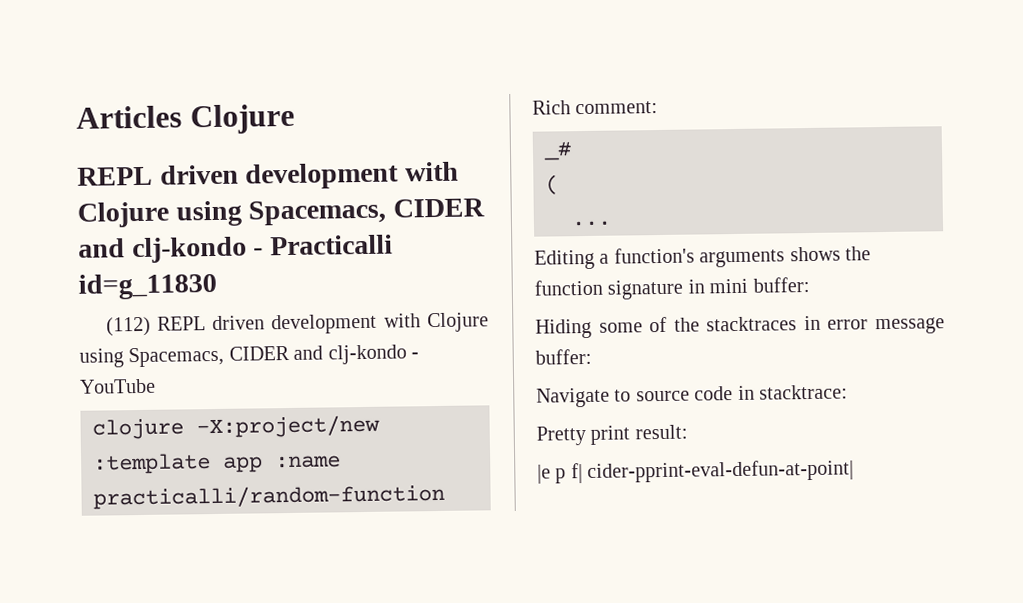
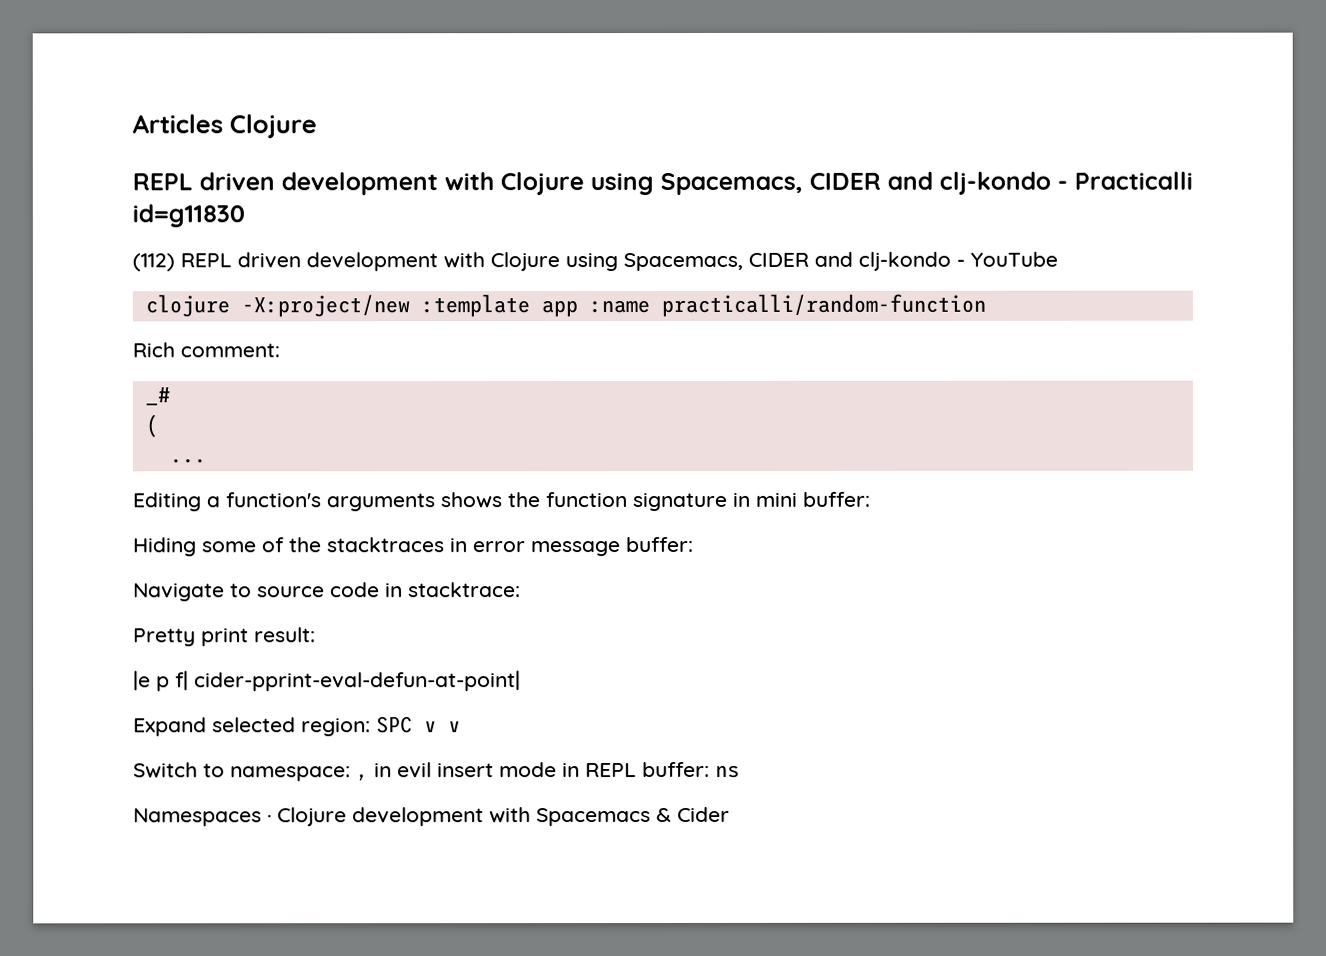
- REPL driven development with Clojure using Spacemacs, CIDER and clj-kondo - Practicalli id=g_11830
+ REPL driven development with Clojure using Spacemacs, CIDER and clj-kondo - Practicalli id=g11830
+ Expand selected region: SPC v v
+ Switch to namespace: , in evil insert mode in REPL buffer: ns
+ Namespaces · Clojure development with Spacemacs & Cider

